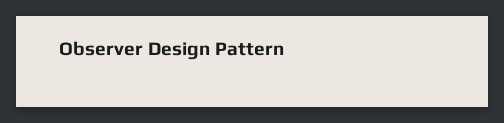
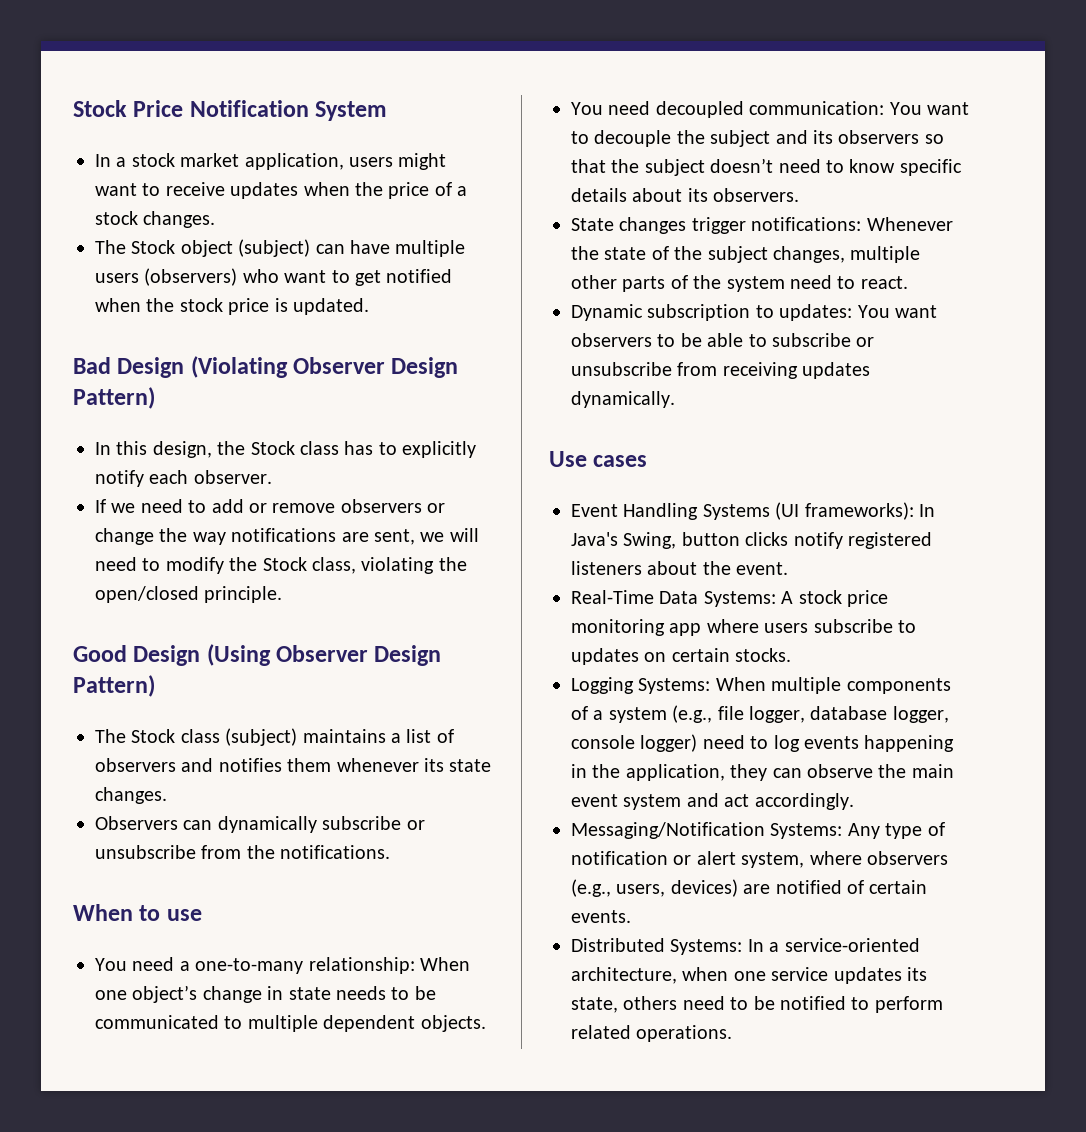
- Observer Design Pattern
+ Stock Price Notification System
+ In a stock market application, users might want to receive updates when the price of a stock changes.
+ The Stock object (subject) can have multiple users (observers) who want to get notified when the stock price is updated.
+ Bad Design (Violating Observer Design Pattern)
+ In this design, the Stock class has to explicitly notify each observer.
+ If we need to add or remove observers or change the way notifications are sent, we will need to modify the Stock class, violating the open/closed principle.
+ Good Design (Using Observer Design Pattern)
+ The Stock class (subject) maintains a list of observers and notifies them whenever its state changes.
+ Observers can dynamically subscribe or unsubscribe from the notifications.
+ When to use
+ You need a one-to-many relationship: When one object’s change in state needs to be communicated to multiple dependent objects.
+ You need decoupled communication: You want to decouple the subject and its observers so that the subject doesn’t need to know specific details about its observers.
+ State changes trigger notifications: Whenever the state of the subject changes, multiple other parts of the system need to react.
+ Dynamic subscription to updates: You want observers to be able to subscribe or unsubscribe from receiving updates dynamically.
+ Use cases
+ Event Handling Systems (UI frameworks): In Java's Swing, button clicks notify registered listeners about the event.
+ Real-Time Data Systems: A stock price monitoring app where users subscribe to updates on certain stocks.
+ Logging Systems: When multiple components of a system (e.g., file logger, database logger, console logger) need to log events happening in the application, they can observe the main event system and act accordingly.
+ Messaging/Notification Systems: Any type of notification or alert system, where observers (e.g., users, devices) are notified of certain events.
+ Distributed Systems: In a service-oriented architecture, when one service updates its state, others need to be notified to perform related operations.

